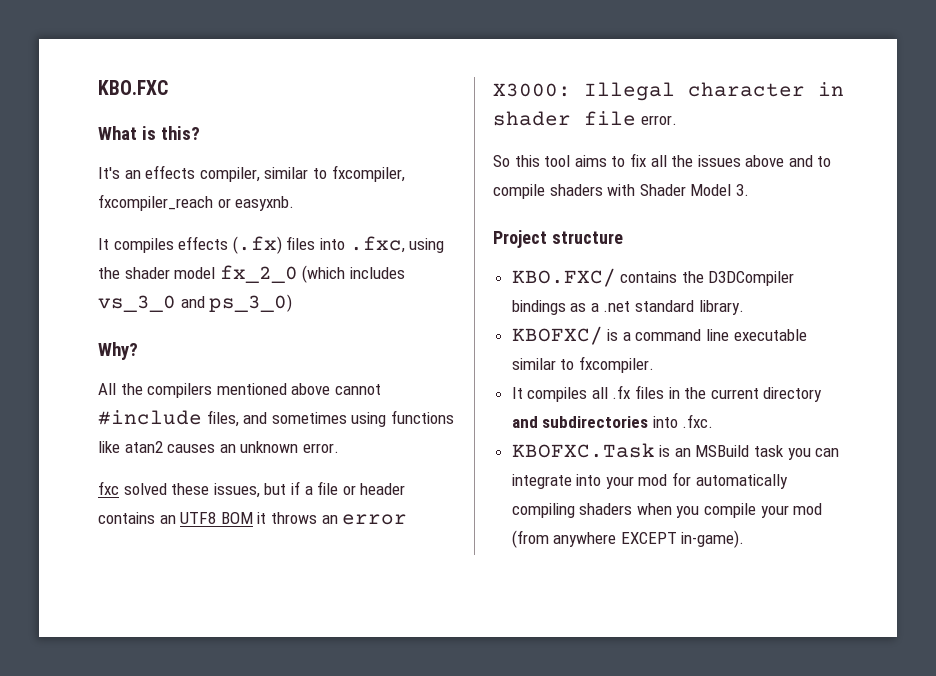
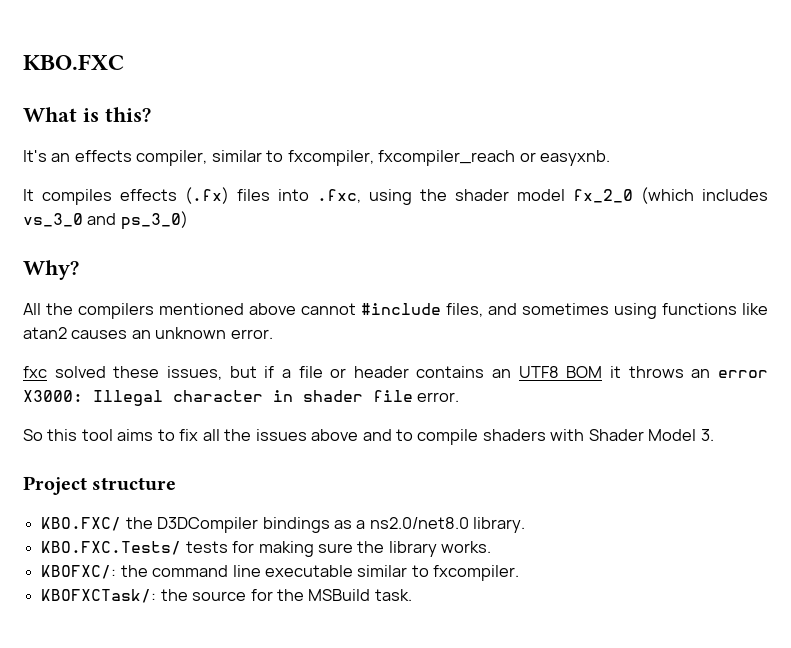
- KBO.FXC/ contains the D3DCompiler bindings as a .net standard library.
+ KBO.FXC/ the D3DCompiler bindings as a ns2.0/net8.0 library.
- KBOFXC/ is a command line executable similar to fxcompiler.
+ KBO.FXC.Tests/ tests for making sure the library works.
+ KBOFXC/: the command line executable similar to fxcompiler.
- It compiles all .fx files in the current directory and subdirectories into .fxc.
- KBOFXC.Task is an MSBuild task you can integrate into your mod for automatically compiling shaders when you compile your mod (from anywhere EXCEPT in-game).
+ KBOFXCTask/: the source for the MSBuild task.

